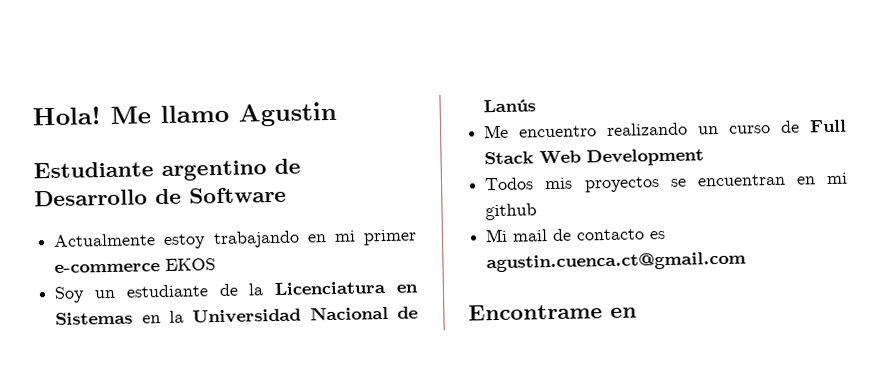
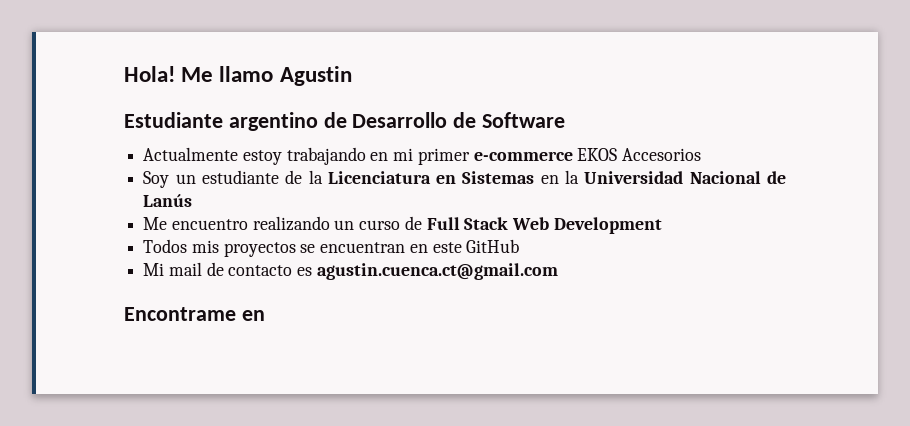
- Actualmente estoy trabajando en mi primer e-commerce EKOS
+ Actualmente estoy trabajando en mi primer e-commerce EKOS Accesorios
- Todos mis proyectos se encuentran en mi github
+ Todos mis proyectos se encuentran en este GitHub

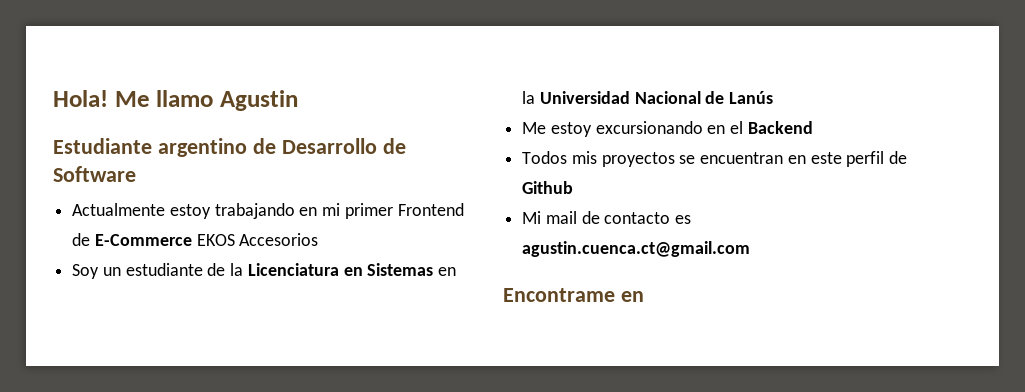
- Actualmente estoy trabajando en mi primer e-commerce EKOS Accesorios
+ Actualmente estoy trabajando en mi primer Frontend de E-Commerce EKOS Accesorios
- Me encuentro realizando un curso de Full Stack Web Development
+ Me estoy excursionando en el Backend
- Todos mis proyectos se encuentran en este GitHub
+ Todos mis proyectos se encuentran en este perfil de Github

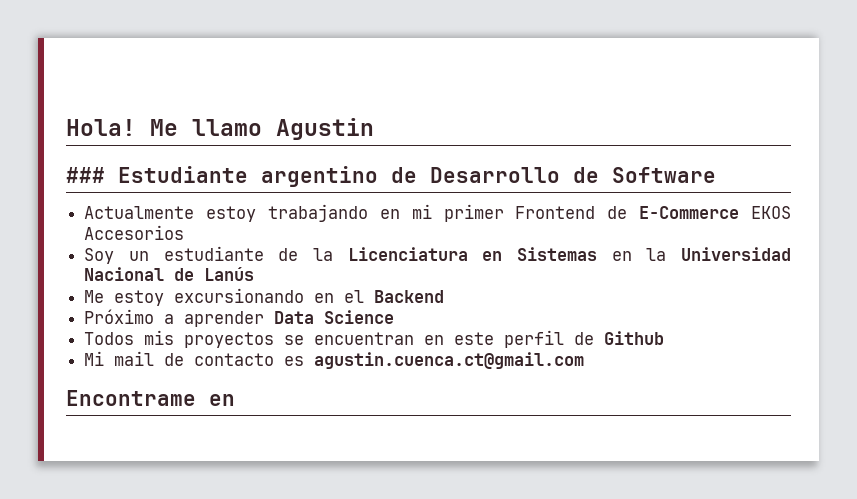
- Estudiante argentino de Desarrollo de Software
+ ### Estudiante argentino de Desarrollo de Software
+ Próximo a aprender Data Science

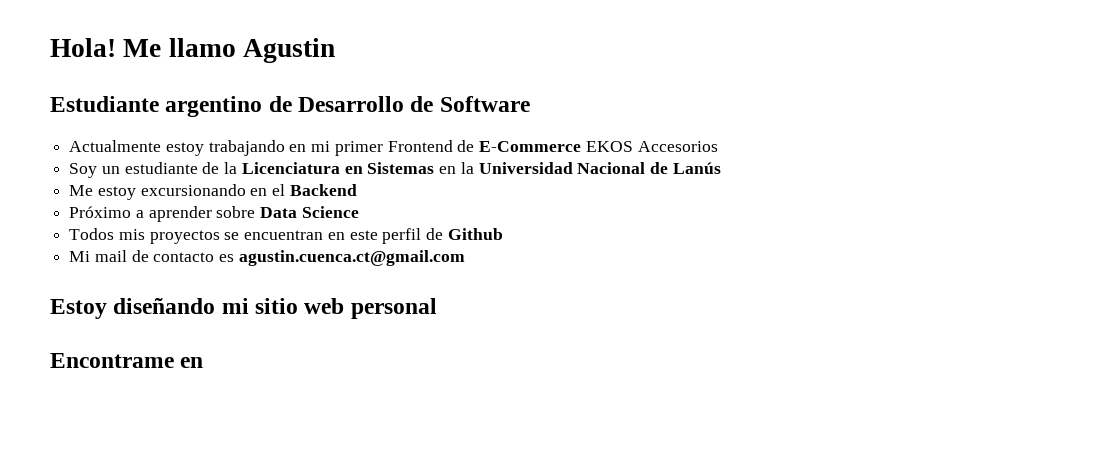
- ### Estudiante argentino de Desarrollo de Software
+ Estudiante argentino de Desarrollo de Software
- Próximo a aprender Data Science
+ Próximo a aprender sobre Data Science
+ Estoy diseñando mi sitio web personal

